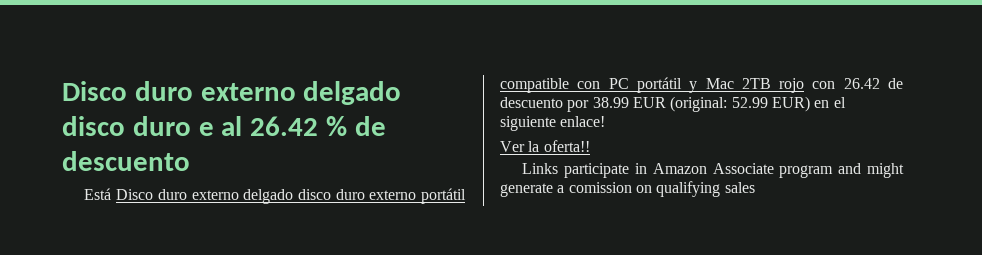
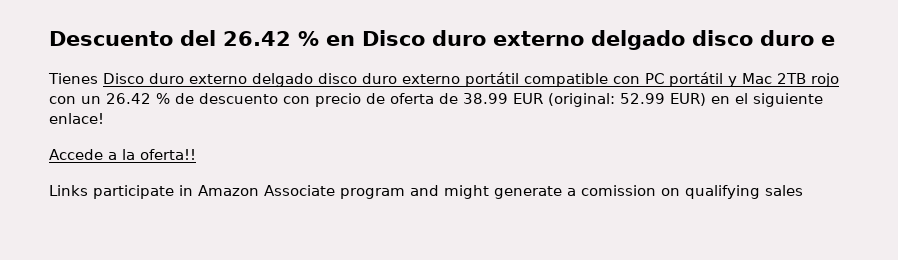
- Disco duro externo delgado disco duro e al 26.42 % de descuento
- Está Disco duro externo delgado disco duro externo portátil compatible con PC portátil y Mac 2TB rojo con 26.42 de descuento por 38.99 EUR (original: 52.99 EUR) en el siguiente enlace!
+ Descuento del 26.42 % en Disco duro externo delgado disco duro e
+ Tienes Disco duro externo delgado disco duro externo portátil compatible con PC portátil y Mac 2TB rojo con un 26.42 % de descuento con precio de oferta de 38.99 EUR (original: 52.99 EUR) en el siguiente enlace!
- Ver la oferta!!
+ Accede a la oferta!!

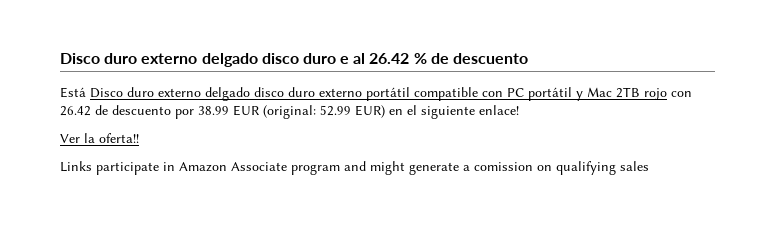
- Descuento del 26.42 % en Disco duro externo delgado disco duro e
- Tienes Disco duro externo delgado disco duro externo portátil compatible con PC portátil y Mac 2TB rojo con un 26.42 % de descuento con precio de oferta de 38.99 EUR (original: 52.99 EUR) en el siguiente enlace!
+ Disco duro externo delgado disco duro e al 26.42 % de descuento
+ Está Disco duro externo delgado disco duro externo portátil compatible con PC portátil y Mac 2TB rojo con 26.42 de descuento por 38.99 EUR (original: 52.99 EUR) en el siguiente enlace!
- Accede a la oferta!!
+ Ver la oferta!!

